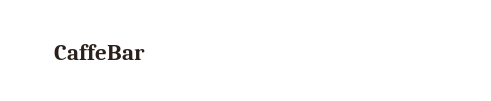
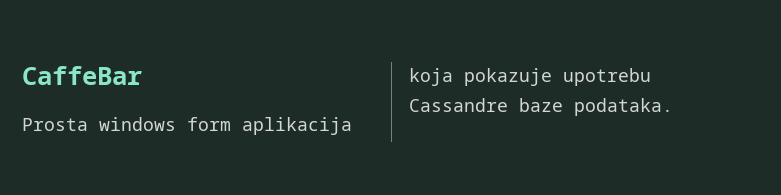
+ Prosta windows form aplikacija koja pokazuje upotrebu Cassandre baze podataka.

